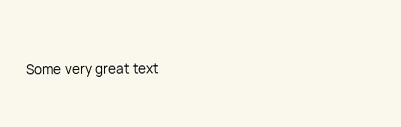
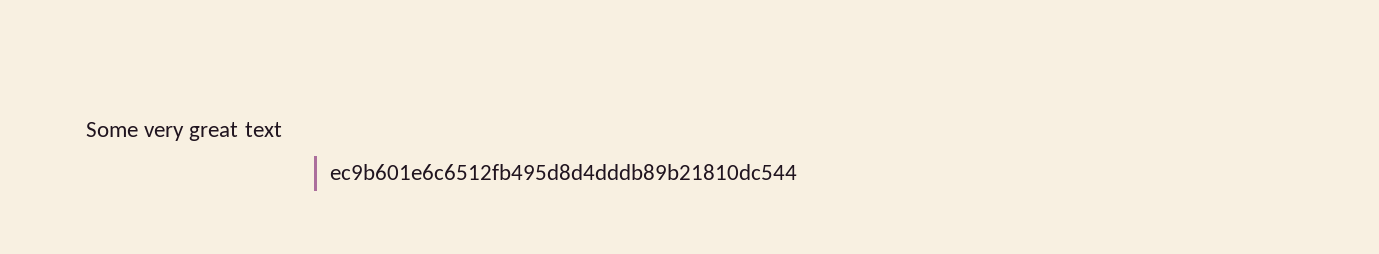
+ ec9b601e6c6512fb495d8d4dddb89b21810dc544

